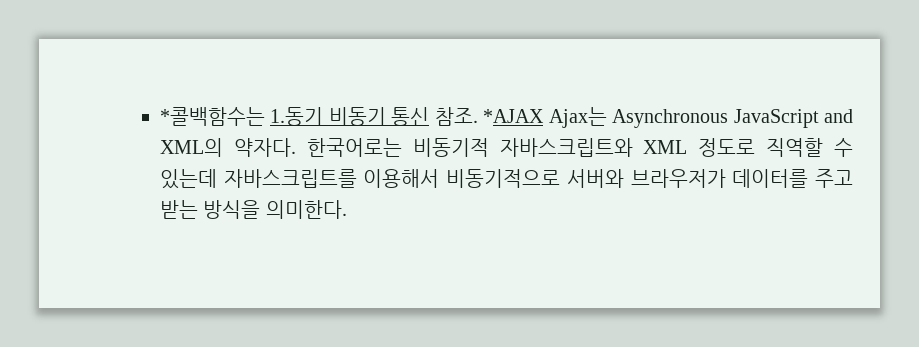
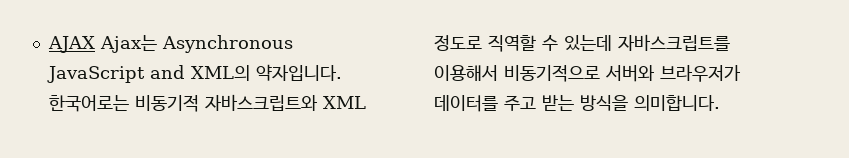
- *콜백함수는 1.동기 비동기 통신 참조. *AJAX Ajax는 Asynchronous JavaScript and XML의 약자다.
+ AJAX Ajax는 Asynchronous JavaScript and XML의 약자입니다.
- 한국어로는 비동기적 자바스크립트와 XML 정도로 직역할 수 있는데 자바스크립트를 이용해서 비동기적으로 서버와 브라우저가 데이터를 주고 받는 방식을 의미한다.
+ 한국어로는 비동기적 자바스크립트와 XML 정도로 직역할 수 있는데 자바스크립트를 이용해서 비동기적으로 서버와 브라우저가 데이터를 주고 받는 방식을 의미합니다.

